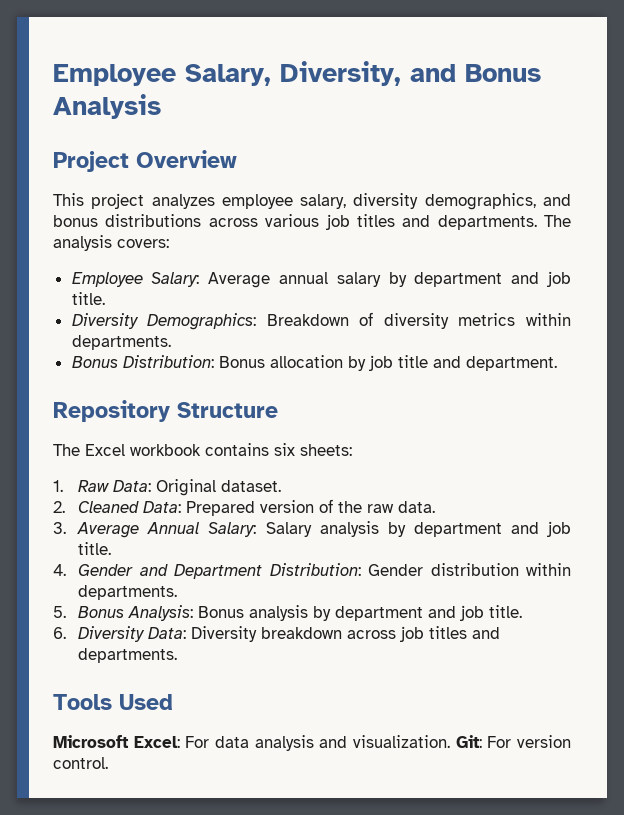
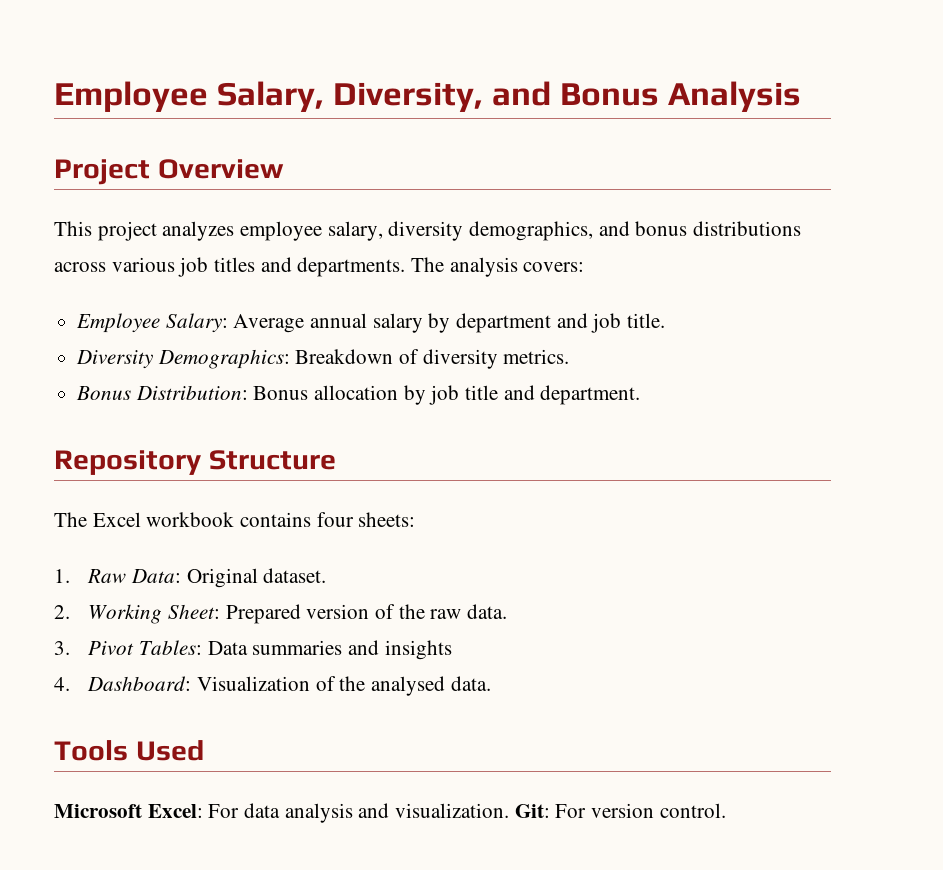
- Diversity Demographics: Breakdown of diversity metrics within departments.
+ Diversity Demographics: Breakdown of diversity metrics.
- The Excel workbook contains six sheets:
+ The Excel workbook contains four sheets:
- 2. Cleaned Data: Prepared version of the raw data.
+ 2. Working Sheet: Prepared version of the raw data.
- 3. Average Annual Salary: Salary analysis by department and job title.
- 4. Gender and Department Distribution: Gender distribution within departments.
- 5. Bonus Analysis: Bonus analysis by department and job title.
- 6. Diversity Data: Diversity breakdown across job titles and departments.
+ 3. Pivot Tables: Data summaries and insights
+ 4. Dashboard: Visualization of the analysed data.

